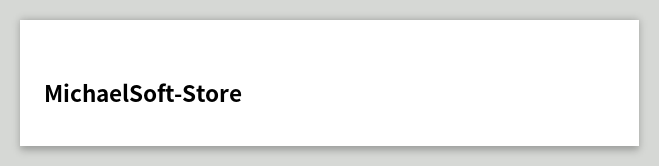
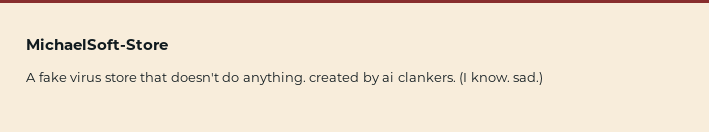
+ A fake virus store that doesn't do anything. created by ai clankers. (I know. sad.)

